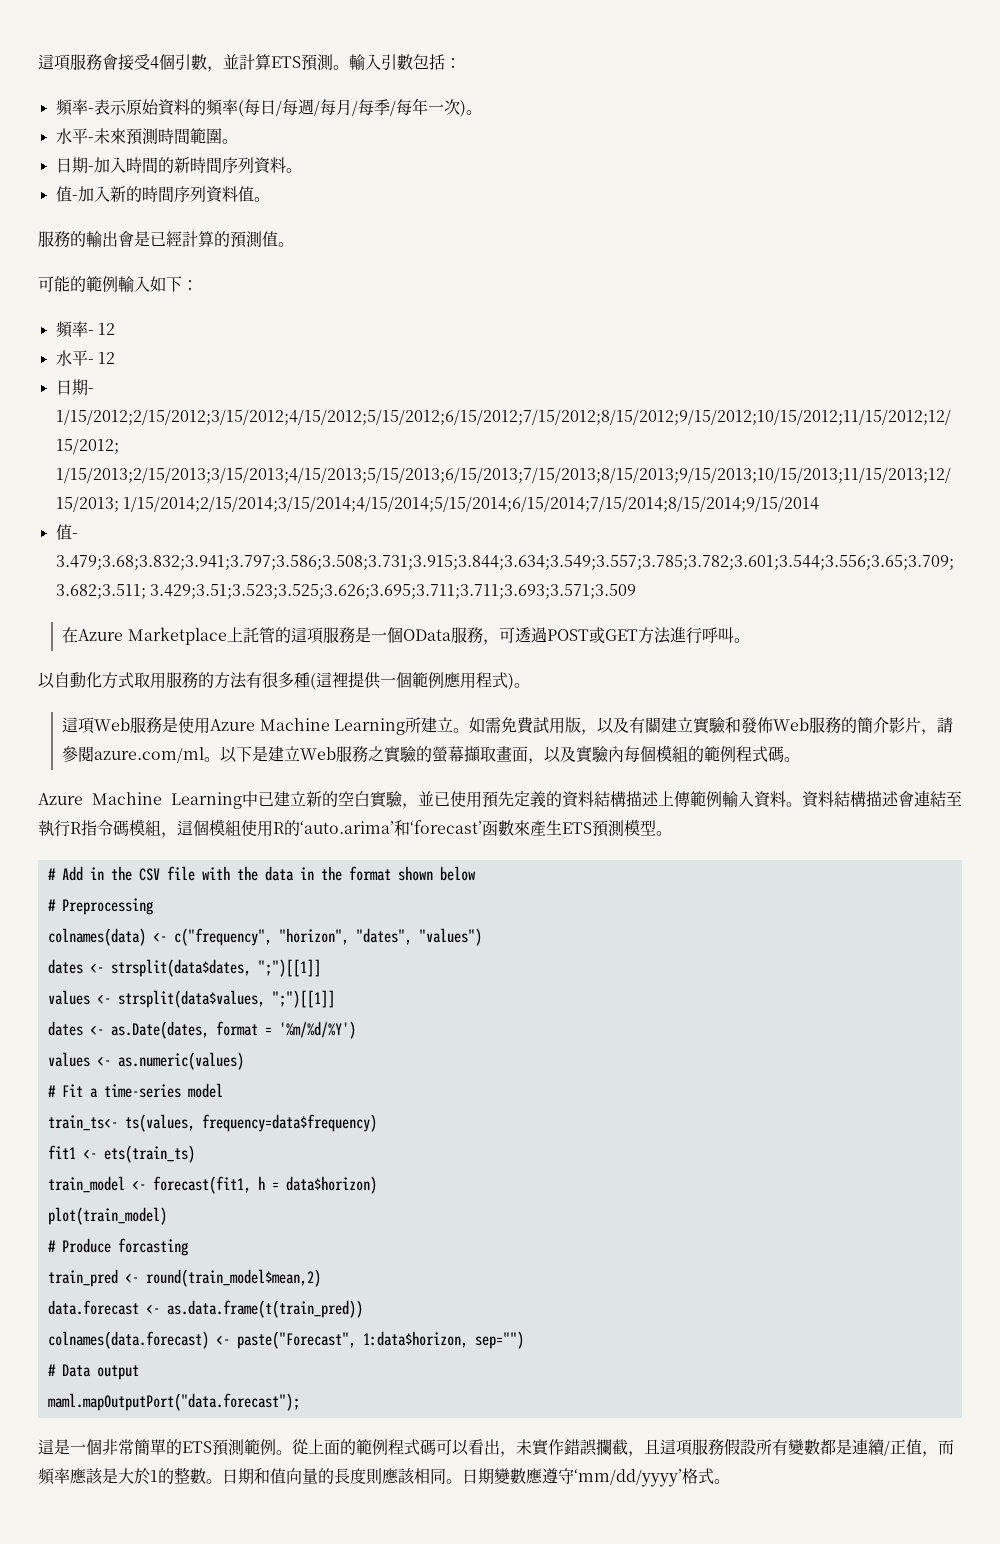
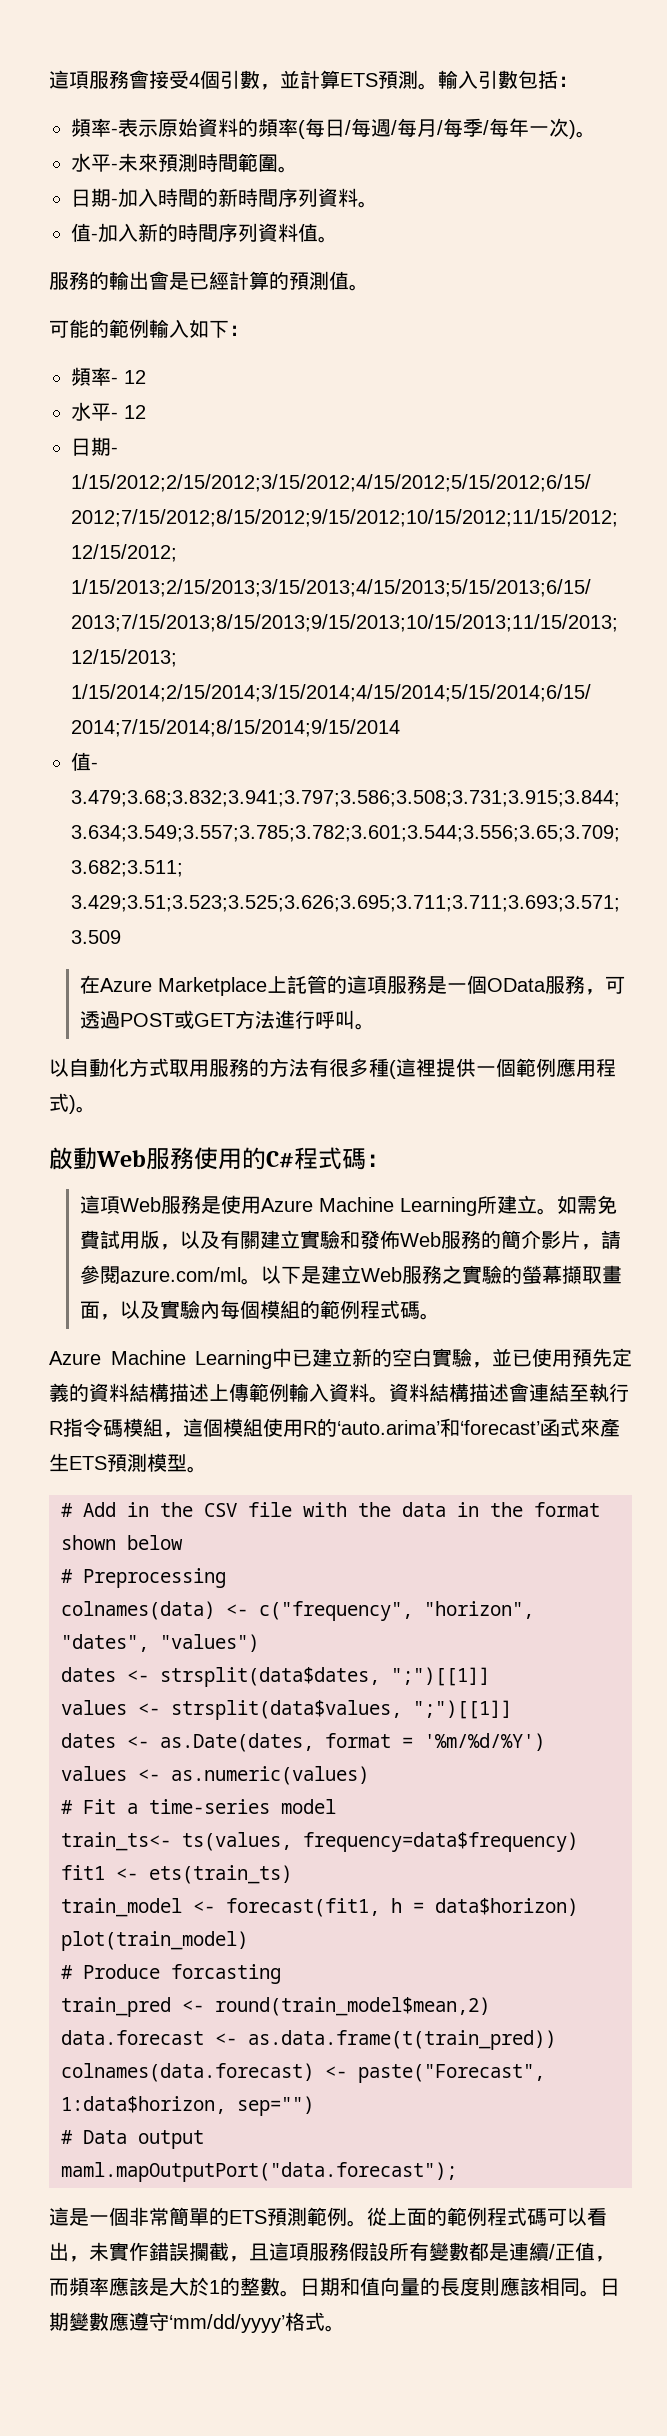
+ 啟動Web服務使用的C#程式碼：
- 資料結構描述會連結至執行R指令碼模組，這個模組使用R的‘auto.arima’和‘forecast’函數來產生ETS預測模型。
+ 資料結構描述會連結至執行R指令碼模組，這個模組使用R的‘auto.arima’和‘forecast’函式來產生ETS預測模型。

